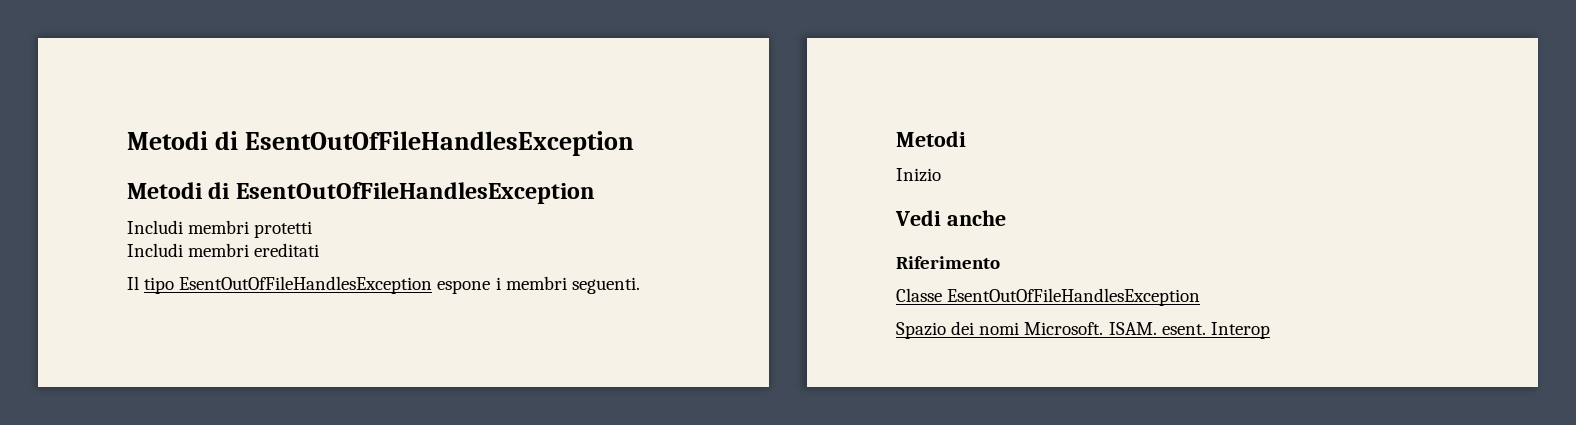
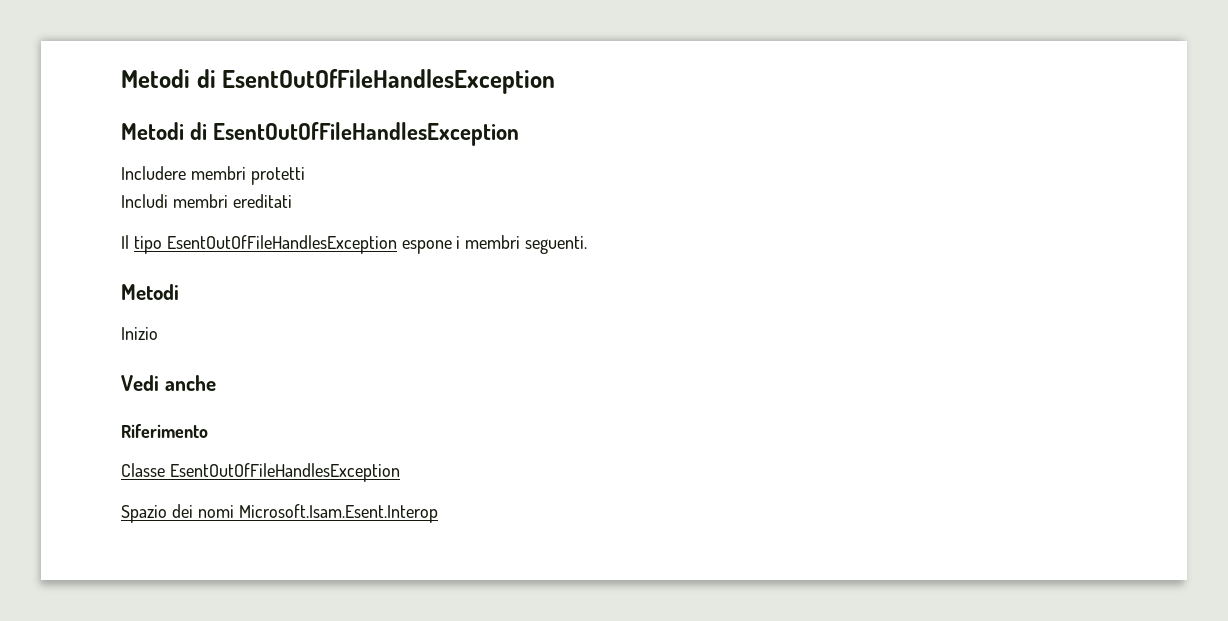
- Includi membri protetti
+ Includere membri protetti
- Spazio dei nomi Microsoft. ISAM. esent. Interop
+ Spazio dei nomi Microsoft.Isam.Esent.Interop

